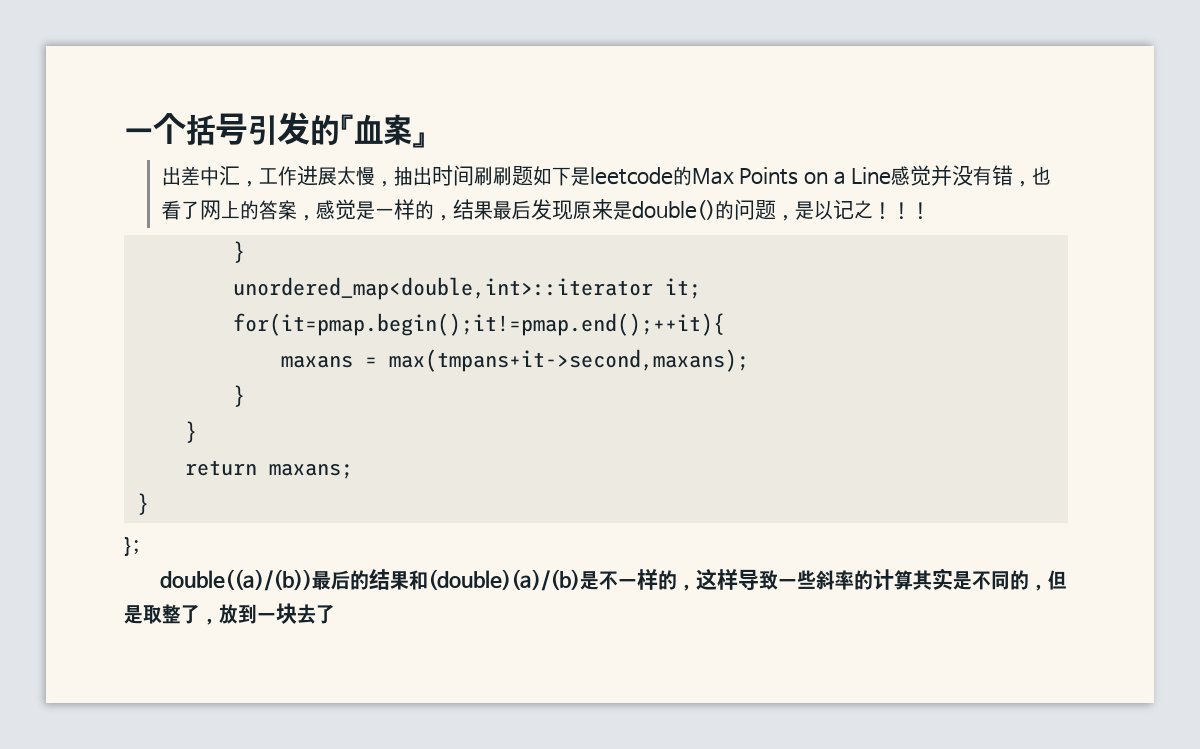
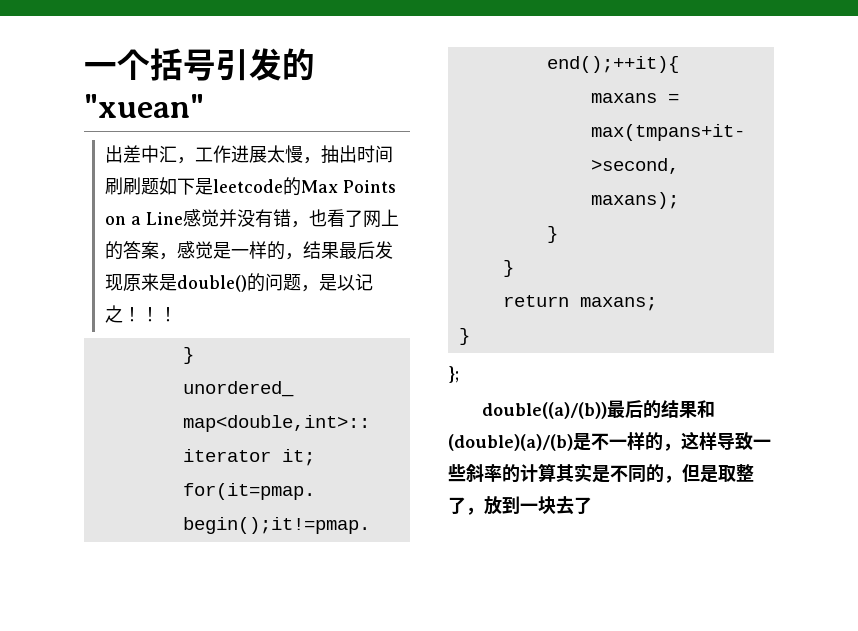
- 一个括号引发的『血案』
+ 一个括号引发的"xuean"

